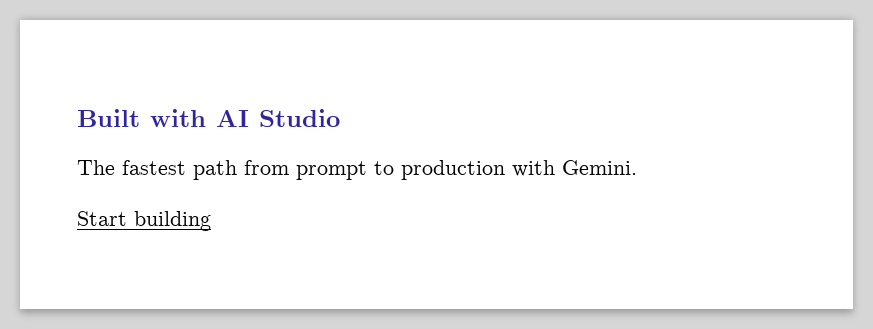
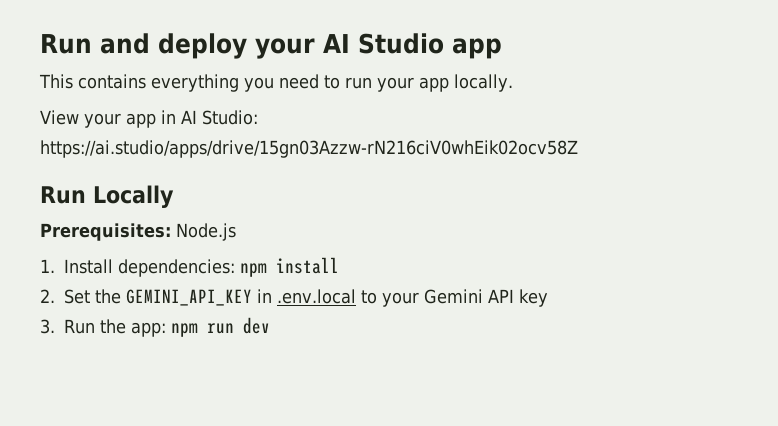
- Built with AI Studio
- The fastest path from prompt to production with Gemini.
- Start building
+ Run and deploy your AI Studio app
+ This contains everything you need to run your app locally.
+ View your app in AI Studio: https://ai.studio/apps/drive/15gn03Azzw-rN216ciV0whEik02ocv58Z
+ Run Locally
+ Prerequisites: Node.js
+ 1. Install dependencies: npm install
+ 2. Set the GEMINI_API_KEY in .env.local to your Gemini API key
+ 3. Run the app: npm run dev

